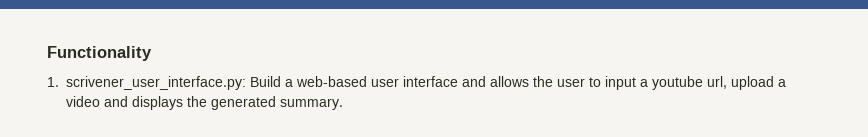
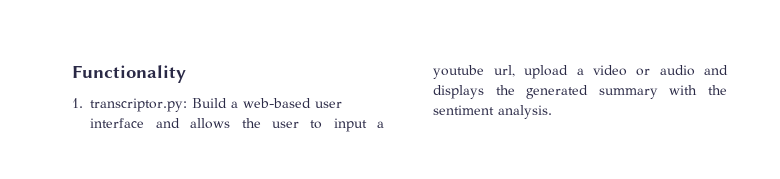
- 1. scrivener_user_interface.py: Build a web-based user interface and allows the user to input a youtube url, upload a video and displays the generated summary.
+ 1. transcriptor.py: Build a web-based user interface and allows the user to input a youtube url, upload a video or audio and displays the generated summary with the sentiment analysis.

